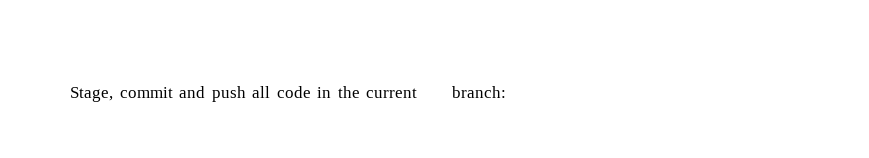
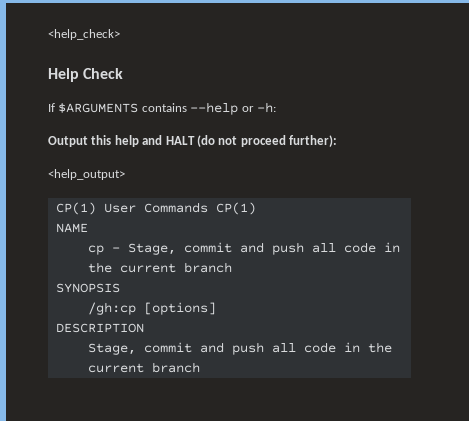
- Stage, commit and push all code in the current branch:
+ <help_check>
+ Help Check
+ If $ARGUMENTS contains --help or -h:
+ Output this help and HALT (do not proceed further):
+ <help_output>
+ CP(1) User Commands CP(1)
+ NAME
+ cp - Stage, commit and push all code in the current branch
+ SYNOPSIS
+ /gh:cp [options]
+ DESCRIPTION
+ Stage, commit and push all code in the current branch

